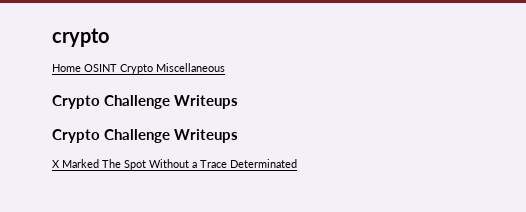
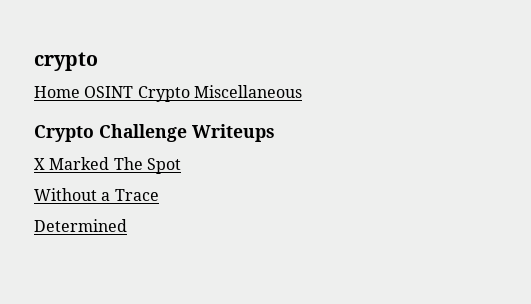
  Home OSINT Crypto Miscellaneous
- Crypto Challenge Writeups
- X Marked The Spot Without a Trace Determinated
+ X Marked The Spot
+ Without a Trace
+ Determined

